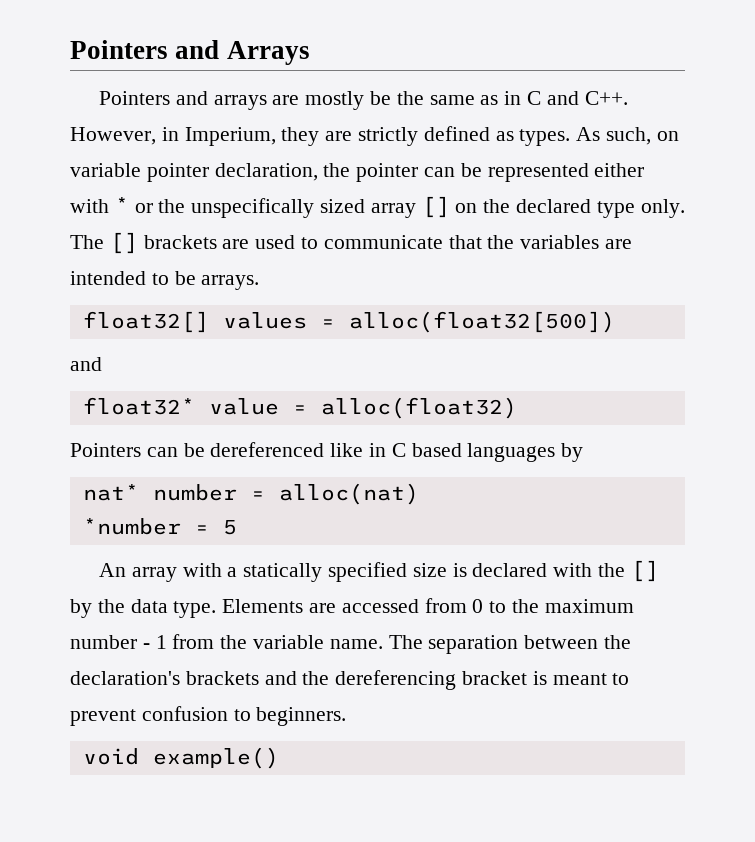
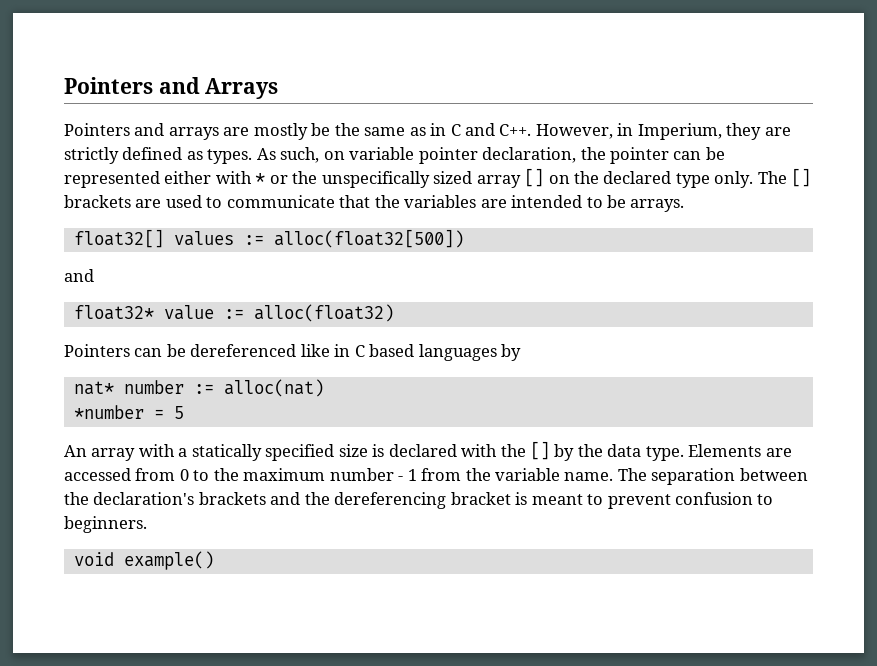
- float32[] values = alloc(float32[500])
+ float32[] values := alloc(float32[500])
- float32* value = alloc(float32)
+ float32* value := alloc(float32)
- nat* number = alloc(nat)
+ nat* number := alloc(nat)

